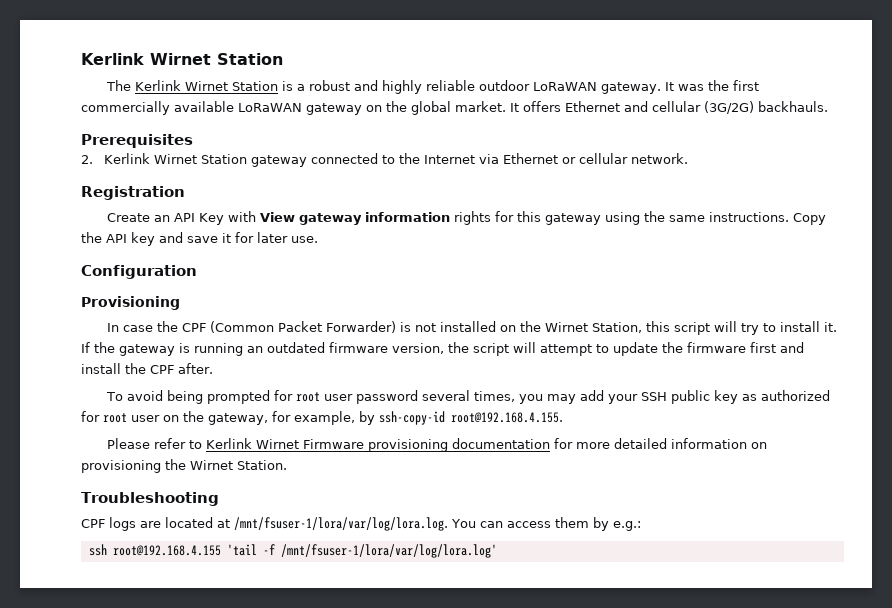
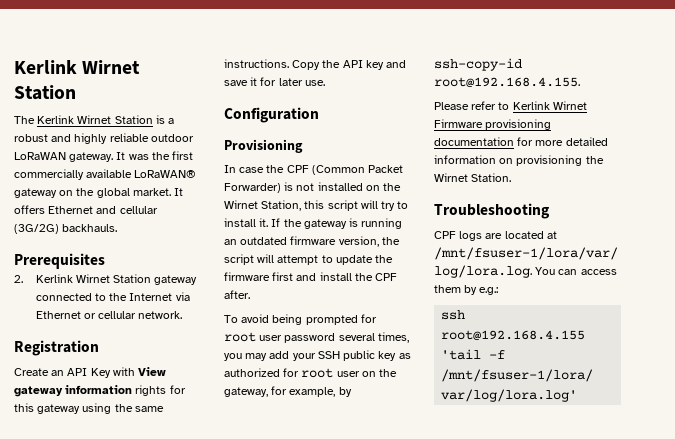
- It was the first commercially available LoRaWAN gateway on the global market.
+ It was the first commercially available LoRaWAN® gateway on the global market.

